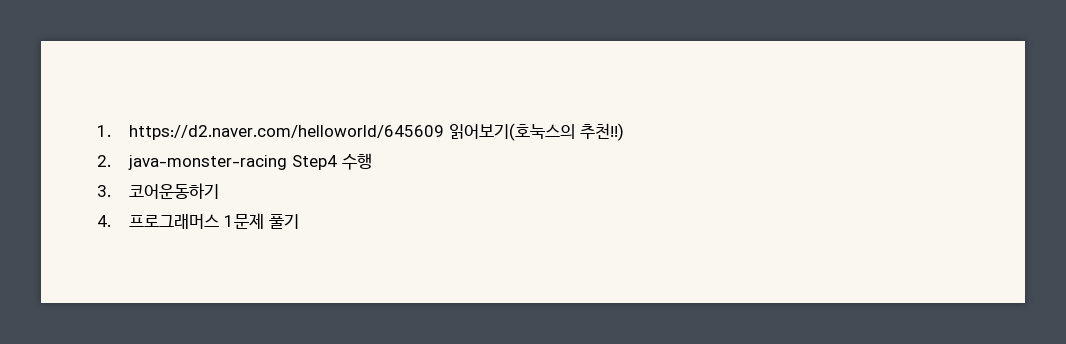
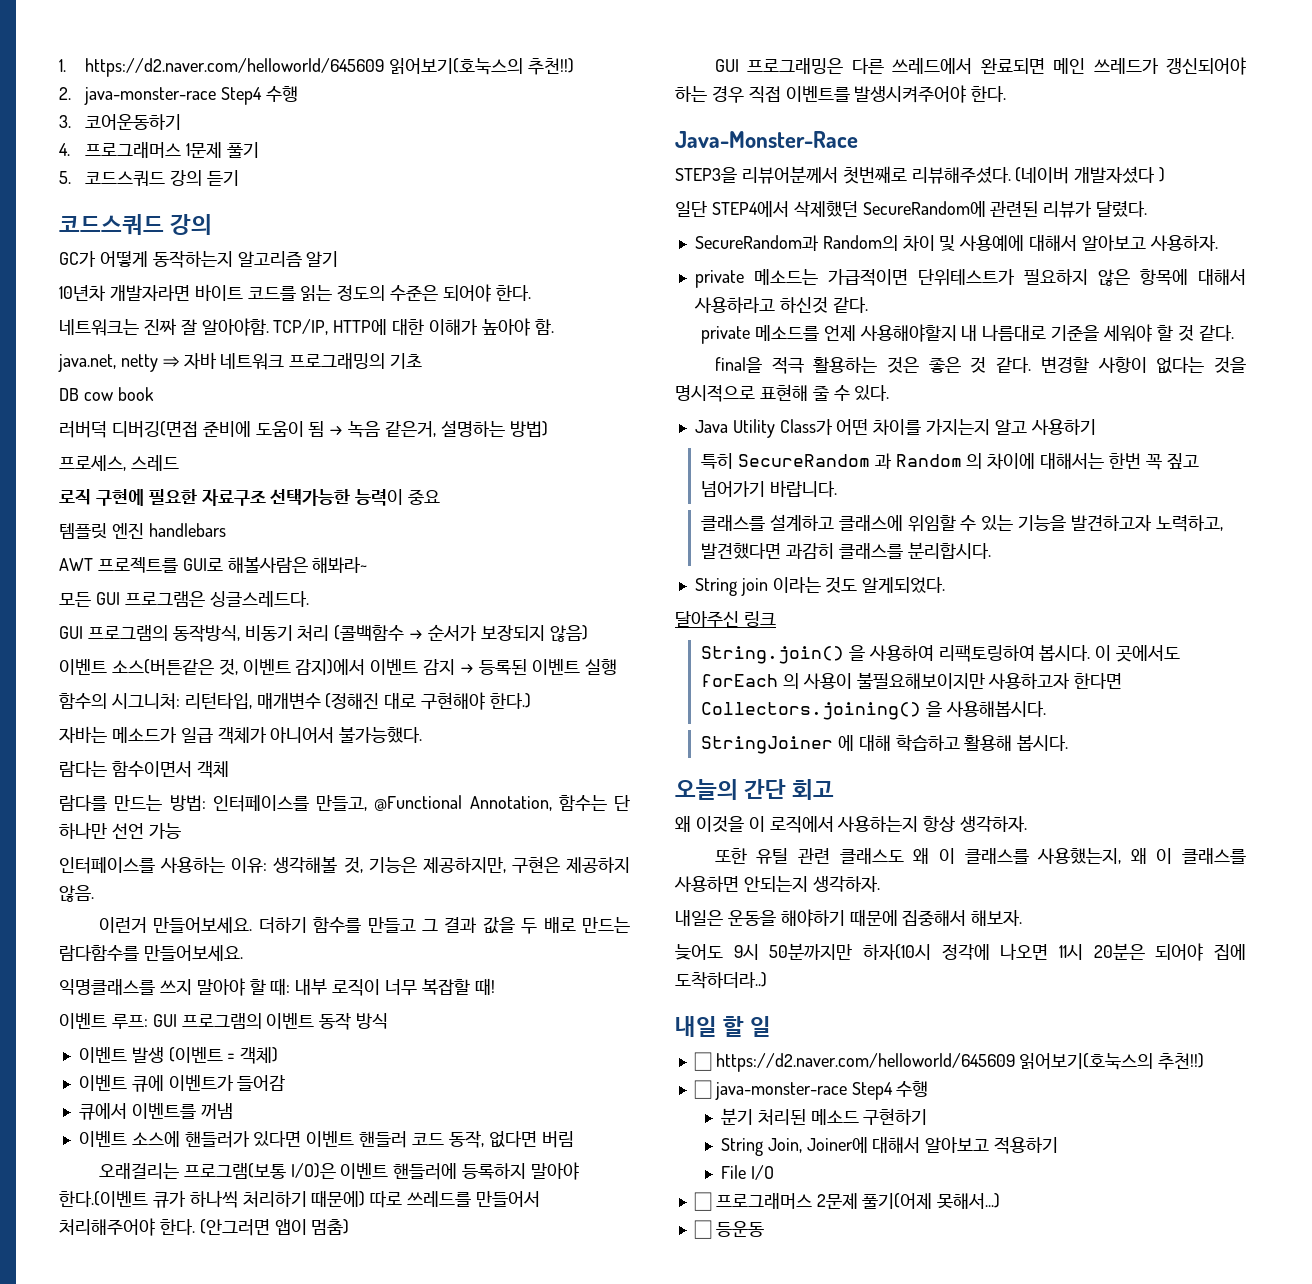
- 2. java-monster-racing Step4 수행
+ 2. java-monster-race Step4 수행
+ 5. 코드스쿼드 강의 듣기
+ 코드스쿼드 강의
+ GC가 어떻게 동작하는지 알고리즘 알기
+ 10년차 개발자라면 바이트 코드를 읽는 정도의 수준은 되어야 한다.
+ 네트워크는 진짜 잘 알아야함. TCP/IP, HTTP에 대한 이해가 높아야 함.
+ java.net, netty ⇒ 자바 네트워크 프로그래밍의 기초
+ DB cow book
+ 러버덕 디버깅(면접 준비에 도움이 됨 → 녹음 같은거, 설명하는 방법)
+ 프로세스, 스레드
+ 로직 구현에 필요한 자료구조 선택가능한 능력이 중요
+ 템플릿 엔진 handlebars
+ AWT 프로젝트를 GUI로 해볼사람은 해봐라~
+ 모든 GUI 프로그램은 싱글스레드다.
+ GUI 프로그램의 동작방식, 비동기 처리 (콜백함수 → 순서가 보장되지 않음)
+ 이벤트 소스(버튼같은 것, 이벤트 감지)에서 이벤트 감지 → 등록된 이벤트 실행
+ 함수의 시그니처: 리턴타입, 매개변수 (정해진 대로 구현해야 한다.)
+ 자바는 메소드가 일급 객체가 아니어서 불가능했다.
+ 람다는 함수이면서 객체
+ 람다를 만드는 방법: 인터페이스를 만들고, @Functional Annotation, 함수는 단 하나만 선언 가능
+ 인터페이스를 사용하는 이유: 생각해볼 것, 기능은 제공하지만, 구현은 제공하지 않음.
+ 이런거 만들어보세요. 더하기 함수를 만들고 그 결과 값을 두 배로 만드는 람다함수를 만들어보세요.
+ 익명클래스를 쓰지 말아야 할 때: 내부 로직이 너무 복잡할 때!
+ 이벤트 루프: GUI 프로그램의 이벤트 동작 방식
+ 이벤트 발생 (이벤트 = 객체)
+ 이벤트 큐에 이벤트가 들어감
+ 큐에서 이벤트를 꺼냄
+ 이벤트 소스에 핸들러가 있다면 이벤트 핸들러 코드 동작, 없다면 버림
+ 오래걸리는 프로그램(보통 I/O)은 이벤트 핸들러에 등록하지 말아야 한다.(이벤트 큐가 하나씩 처리하기 때문에) 따로 쓰레드를 만들어서 처리해주어야 한다. (안그러면 앱이 멈춤)
+ GUI 프로그래밍은 다른 쓰레드에서 완료되면 메인 쓰레드가 갱신되어야 하는 경우 직접 이벤트를 발생시켜주어야 한다.
+ Java-Monster-Race
+ STEP3을 리뷰어분께서 첫번째로 리뷰해주셨다. (네이버 개발자셨다 )
+ 일단 STEP4에서 삭제했던 SecureRandom에 관련된 리뷰가 달렸다.
+ SecureRandom과 Random의 차이 및 사용예에 대해서 알아보고 사용하자.
+ private 메소드는 가급적이면 단위테스트가 필요하지 않은 항목에 대해서 사용하라고 하신것 같다.
+ private 메소드를 언제 사용해야할지 내 나름대로 기준을 세워야 할 것 같다.
+ final을 적극 활용하는 것은 좋은 것 같다. 변경할 사항이 없다는 것을 명시적으로 표현해 줄 수 있다.
+ Java Utility Class가 어떤 차이를 가지는지 알고 사용하기
+ 특히 SecureRandom 과 Random 의 차이에 대해서는 한번 꼭 짚고 넘어가기 바랍니다.
+ 클래스를 설계하고 클래스에 위임할 수 있는 기능을 발견하고자 노력하고, 발견했다면 과감히 클래스를 분리합시다.
+ String join 이라는 것도 알게되었다.
+ 달아주신 링크
+ String.join() 을 사용하여 리팩토링하여 봅시다. 이 곳에서도 forEach 의 사용이 불필요해보이지만 사용하고자 한다면 Collectors.joining() 을 사용해봅시다.
+ StringJoiner 에 대해 학습하고 활용해 봅시다.
+ 오늘의 간단 회고
+ 왜 이것을 이 로직에서 사용하는지 항상 생각하자.
+ 또한 유틸 관련 클래스도 왜 이 클래스를 사용했는지, 왜 이 클래스를 사용하면 안되는지 생각하자.
+ 내일은 운동을 해야하기 때문에 집중해서 해보자.
+ 늦어도 9시 50분까지만 하자(10시 정각에 나오면 11시 20분은 되어야 집에 도착하더라..)
+ 내일 할 일
+ ☐ https://d2.naver.com/helloworld/645609 읽어보기(호눅스의 추천!!)
+ ☐ java-monster-race Step4 수행
+ 분기 처리된 메소드 구현하기
+ String Join, Joiner에 대해서 알아보고 적용하기
+ File I/O
+ ☐ 프로그래머스 2문제 풀기(어제 못해서...)
+ ☐ 등운동

